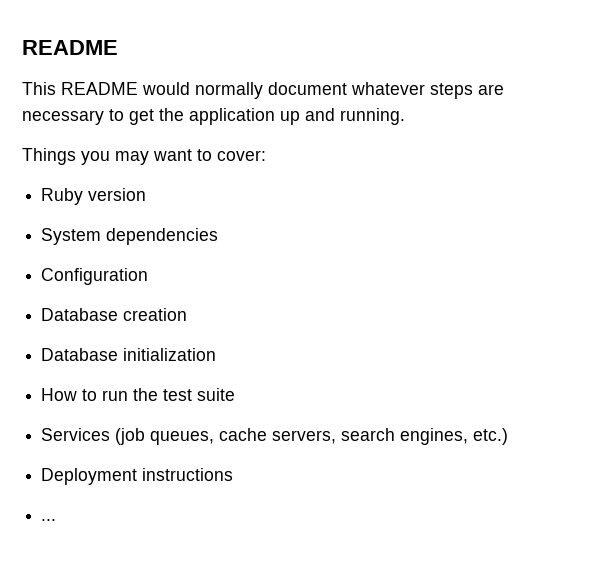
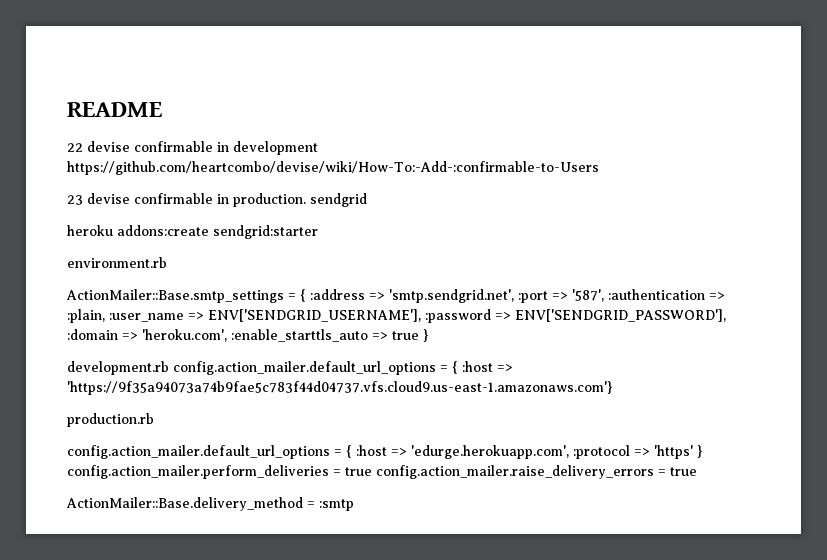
- This README would normally document whatever steps are necessary to get the application up and running.
- Things you may want to cover:
- Ruby version
- System dependencies
- Configuration
- Database creation
- Database initialization
- How to run the test suite
- Services (job queues, cache servers, search engines, etc.)
- Deployment instructions
- ...
+ 22 devise confirmable in development https://github.com/heartcombo/devise/wiki/How-To:-Add-:confirmable-to-Users
+ 23 devise confirmable in production. sendgrid
+ heroku addons:create sendgrid:starter
+ environment.rb
+ ActionMailer::Base.smtp_settings = { :address => 'smtp.sendgrid.net', :port => '587', :authentication => :plain, :user_name => ENV['SENDGRID_USERNAME'], :password => ENV['SENDGRID_PASSWORD'], :domain => 'heroku.com', :enable_starttls_auto => true }
+ development.rb config.action_mailer.default_url_options = { :host => 'https://9f35a94073a74b9fae5c783f44d04737.vfs.cloud9.us-east-1.amazonaws.com'}
+ production.rb
+ config.action_mailer.default_url_options = { :host => 'edurge.herokuapp.com', :protocol => 'https' } config.action_mailer.perform_deliveries = true config.action_mailer.raise_delivery_errors = true
+ ActionMailer::Base.delivery_method = :smtp

